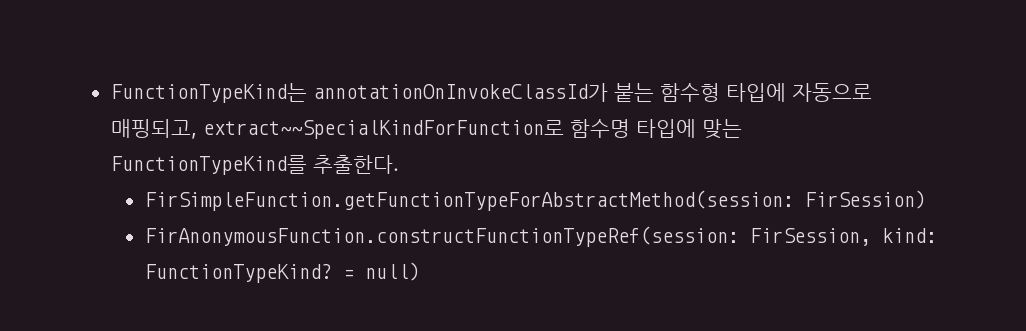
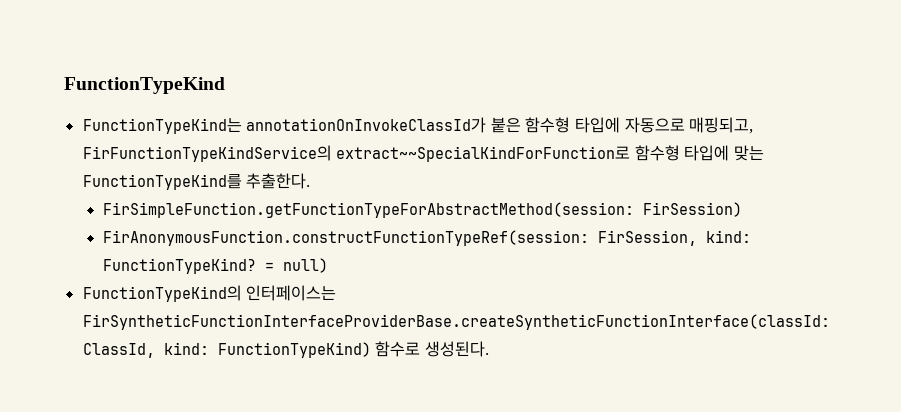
+ FunctionTypeKind
- FunctionTypeKind는 annotationOnInvokeClassId가 붙는 함수형 타입에 자동으로 매핑되고, extract~~SpecialKindForFunction로 함수명 타입에 맞는 FunctionTypeKind를 추출한다.
+ FunctionTypeKind는 annotationOnInvokeClassId가 붙은 함수형 타입에 자동으로 매핑되고, FirFunctionTypeKindService의 extract~~SpecialKindForFunction로 함수형 타입에 맞는 FunctionTypeKind를 추출한다.
+ FunctionTypeKind의 인터페이스는 FirSyntheticFunctionInterfaceProviderBase.createSyntheticFunctionInterface(classId: ClassId, kind: FunctionTypeKind) 함수로 생성된다.

